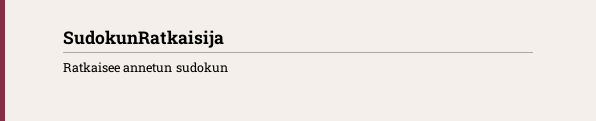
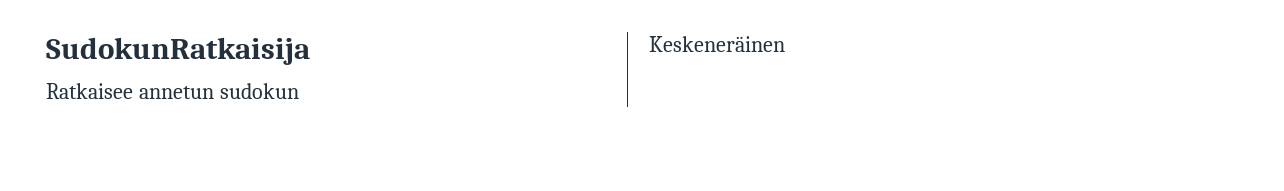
+ Keskeneräinen

